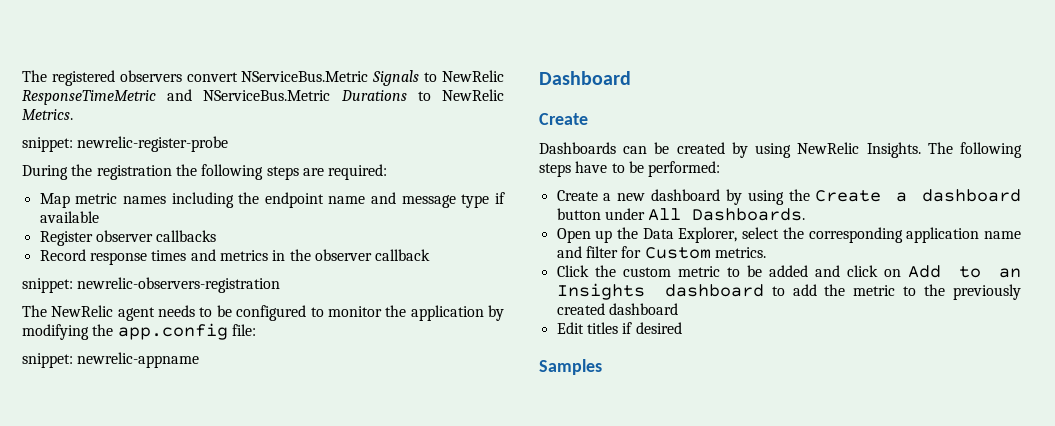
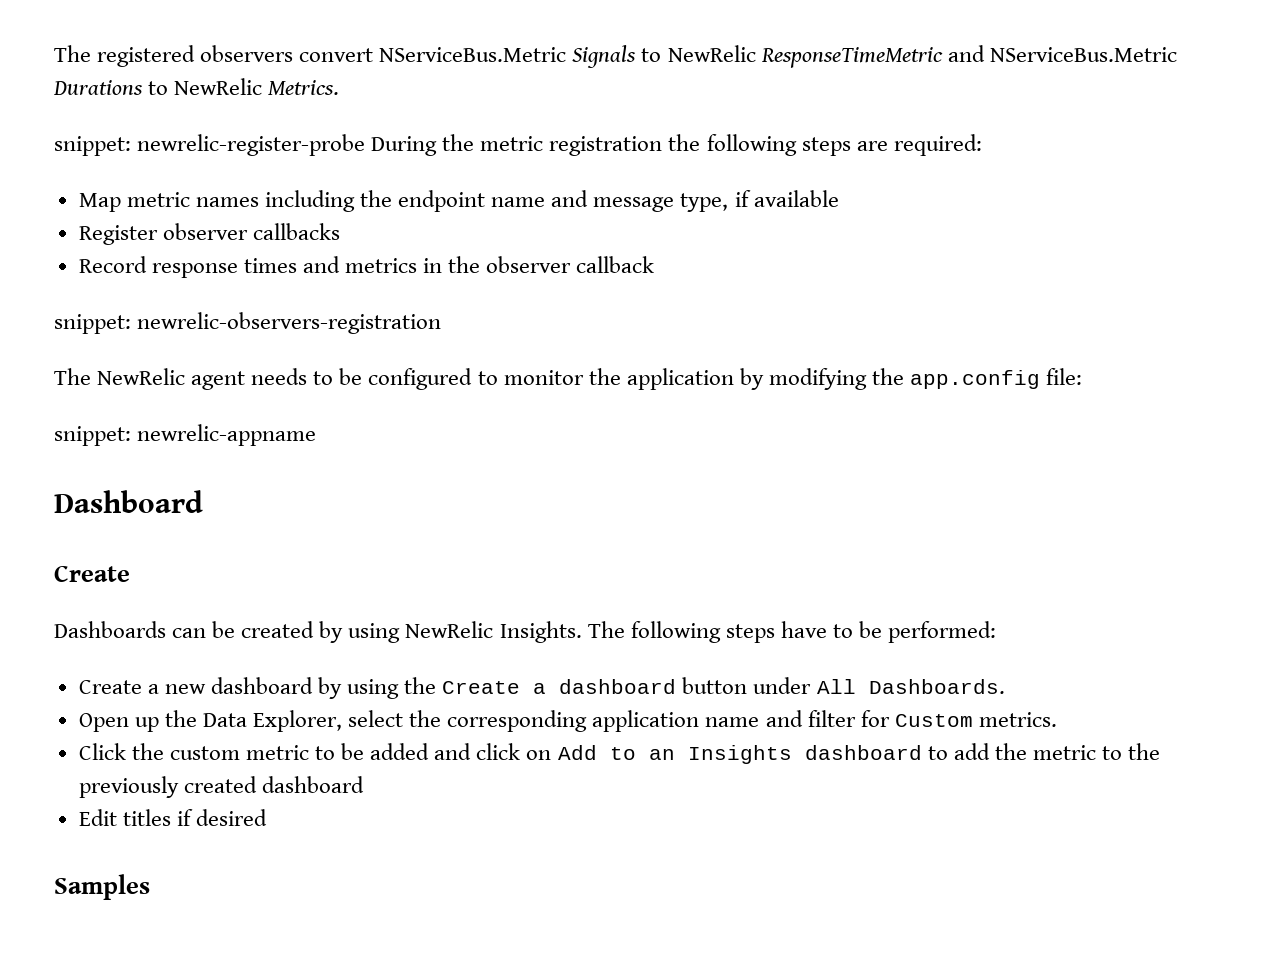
- snippet: newrelic-register-probe
- During the registration the following steps are required:
+ snippet: newrelic-register-probe During the metric registration the following steps are required:
- Map metric names including the endpoint name and message type if available
+ Map metric names including the endpoint name and message type, if available

